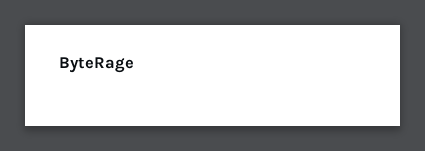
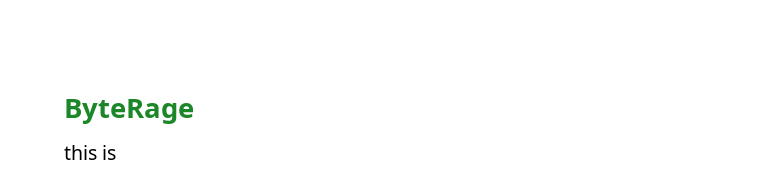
+ this is

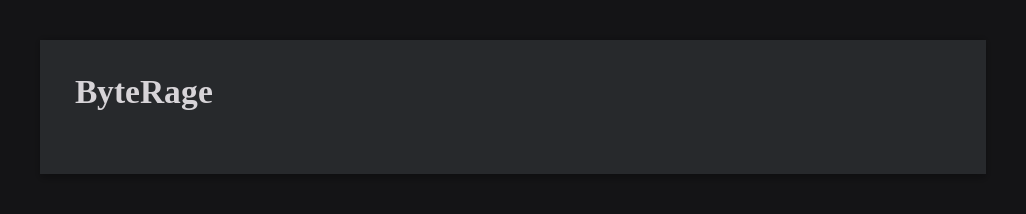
- this is

